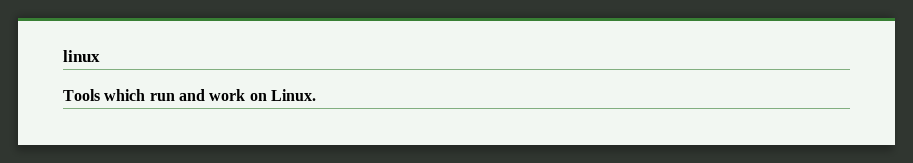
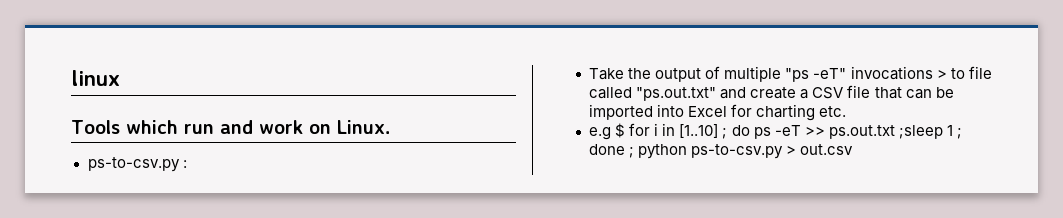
+ ps-to-csv.py :
+ Take the output of multiple "ps -eT" invocations > to file called "ps.out.txt" and create a CSV file that can be imported into Excel for charting etc.
+ e.g $ for i in [1..10] ; do ps -eT >> ps.out.txt ;sleep 1 ; done ; python ps-to-csv.py > out.csv

